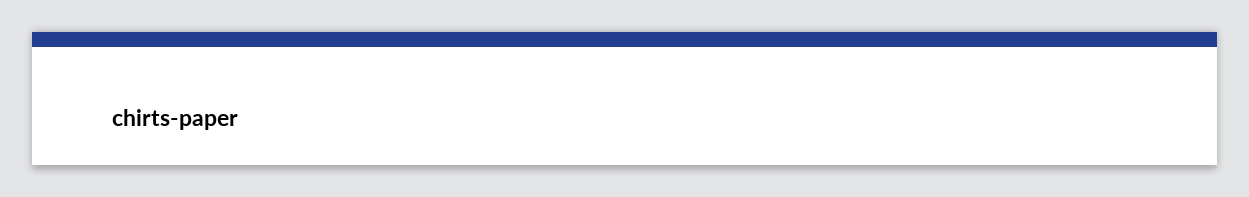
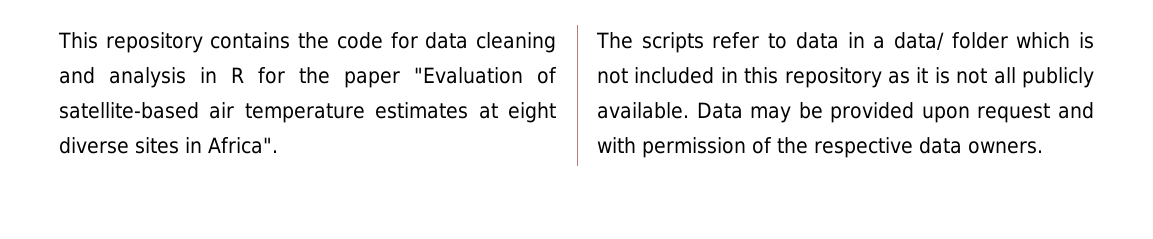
- chirts-paper
+ This repository contains the code for data cleaning and analysis in R for the paper "Evaluation of satellite-based air temperature estimates at eight diverse sites in Africa".
+ The scripts refer to data in a data/ folder which is not included in this repository as it is not all publicly available. Data may be provided upon request and with permission of the respective data owners.

